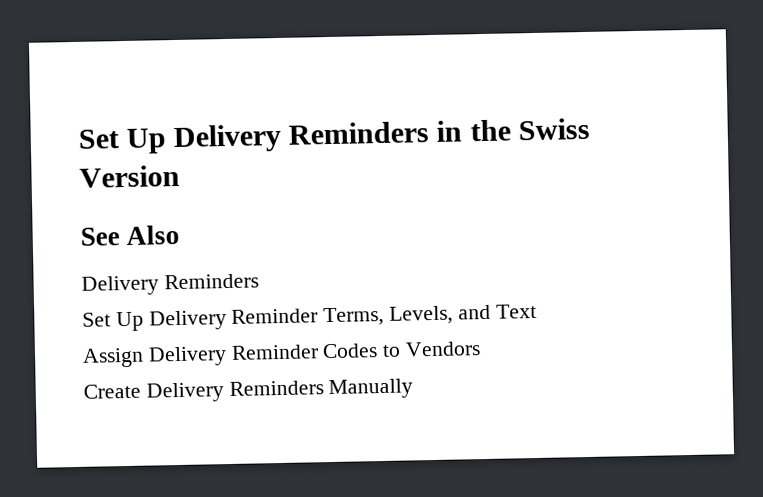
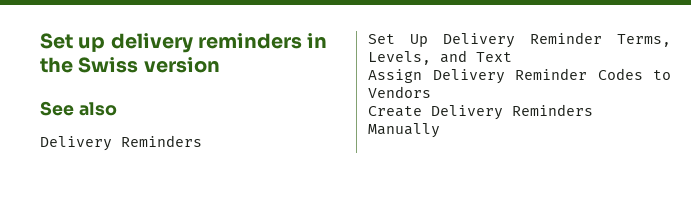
- Set Up Delivery Reminders in the Swiss Version
+ Set up delivery reminders in the Swiss version
- See Also
+ See also

